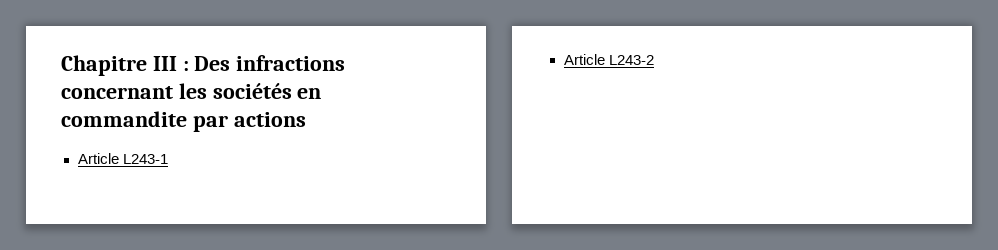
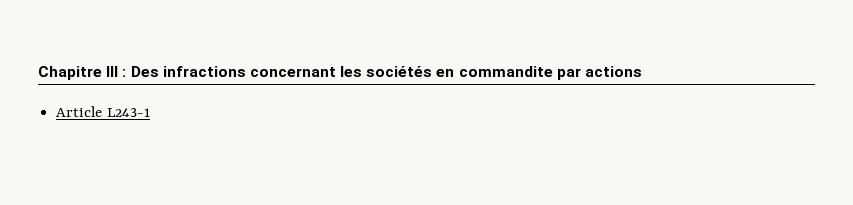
- Article L243-2

